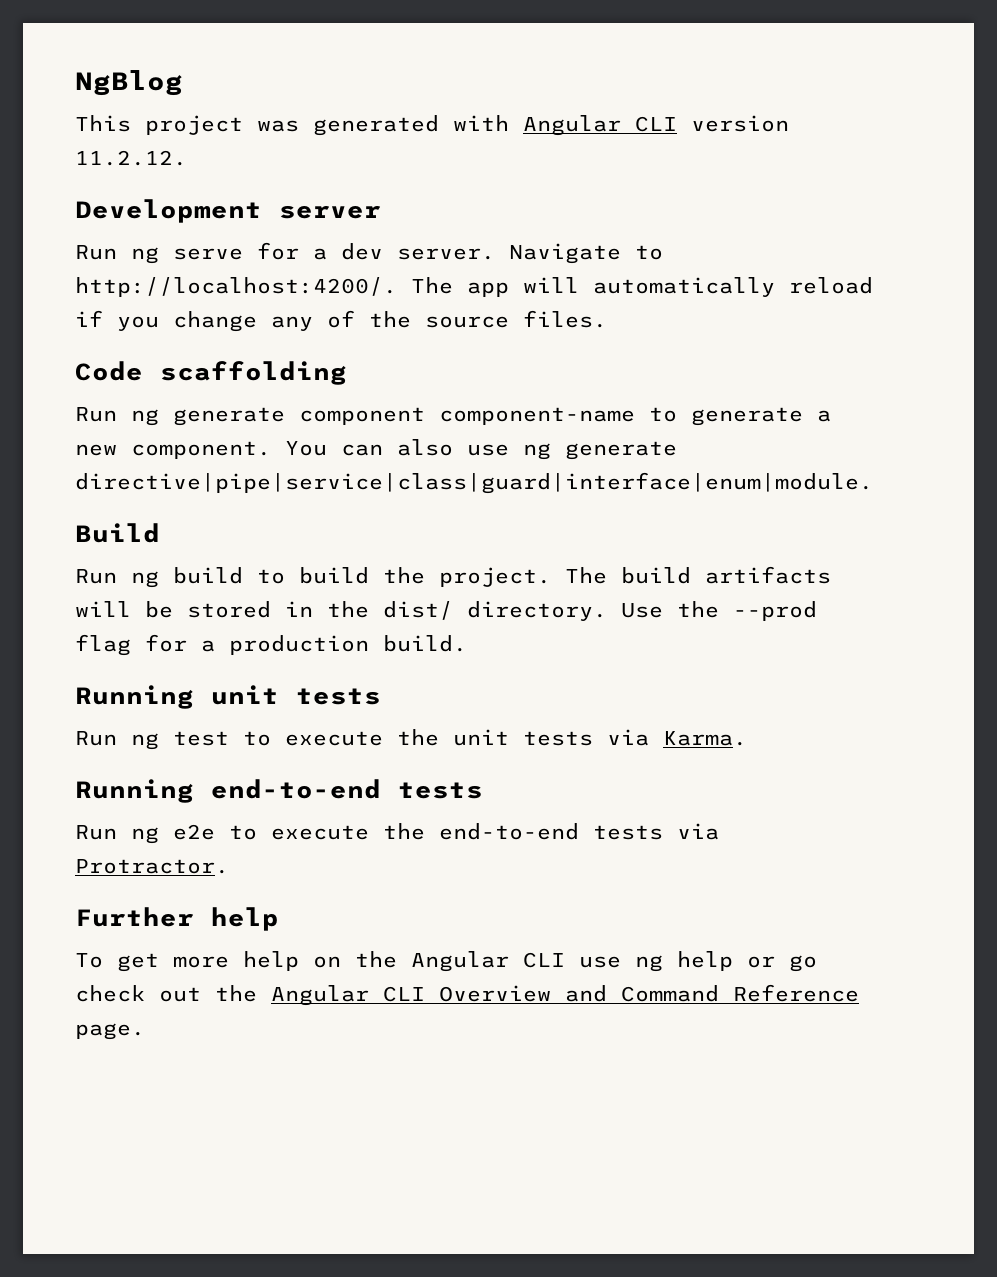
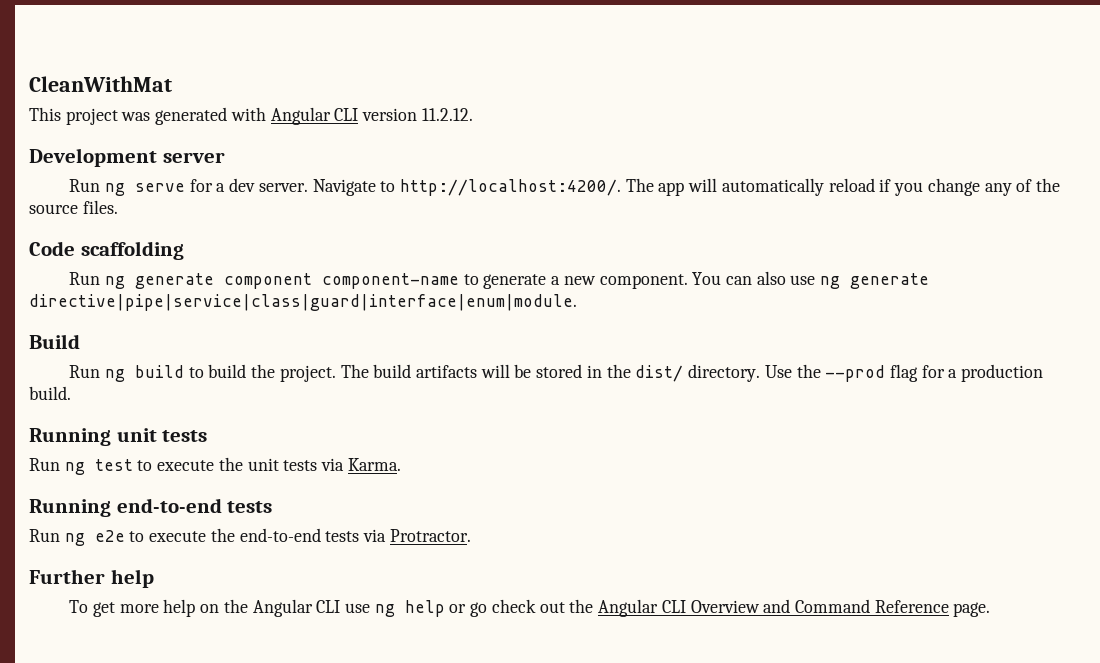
- NgBlog
+ CleanWithMat

